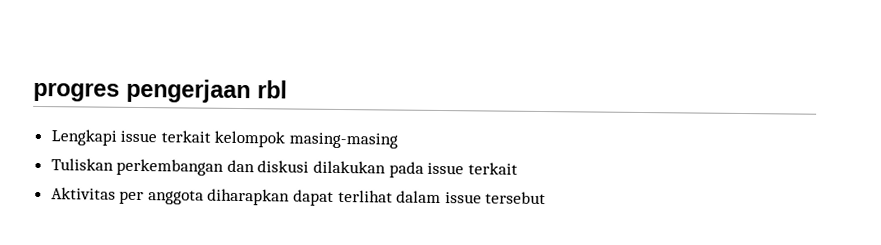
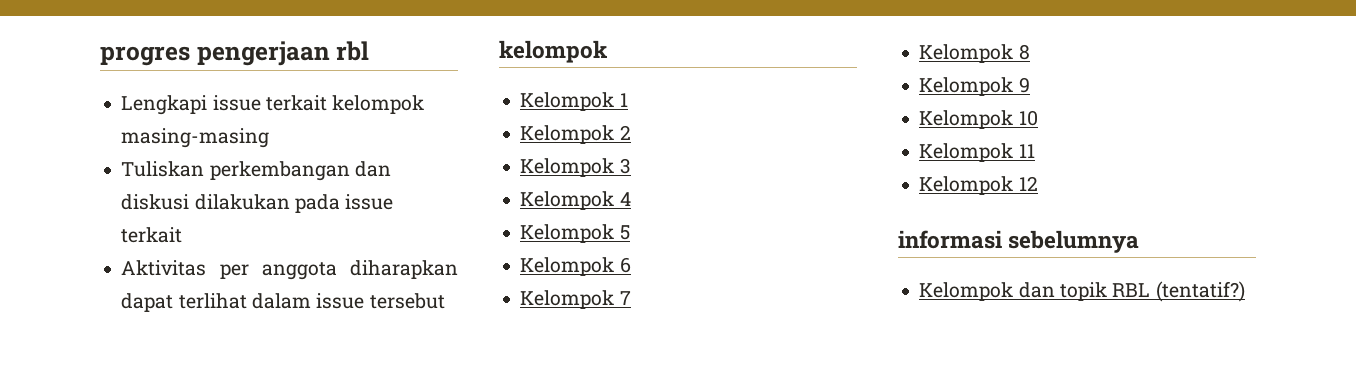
  Aktivitas per anggota diharapkan dapat terlihat dalam issue tersebut
+ kelompok
+ Kelompok 1
+ Kelompok 2
+ Kelompok 3
+ Kelompok 4
+ Kelompok 5
+ Kelompok 6
+ Kelompok 7
+ Kelompok 8
+ Kelompok 9
+ Kelompok 10
+ Kelompok 11
+ Kelompok 12
+ informasi sebelumnya
+ Kelompok dan topik RBL (tentatif?)

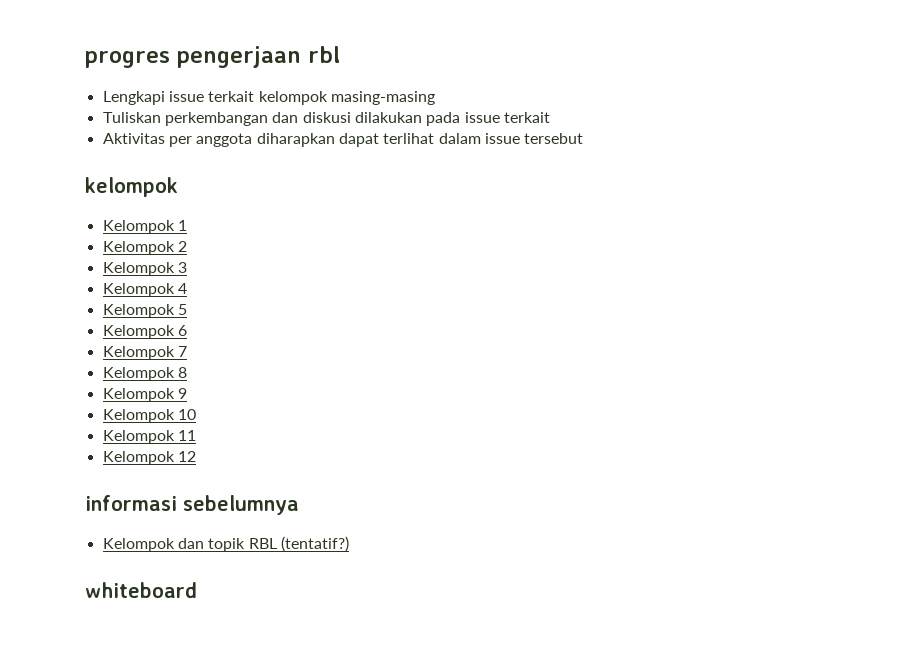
+ whiteboard

